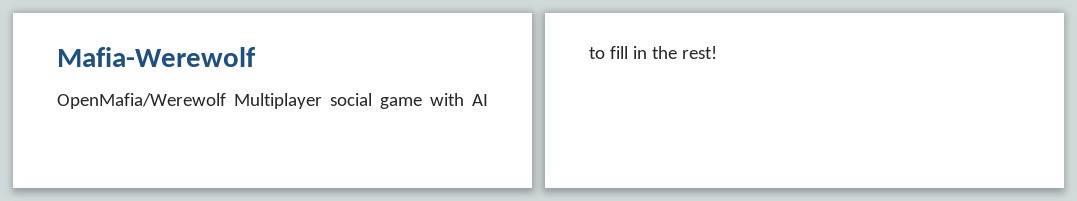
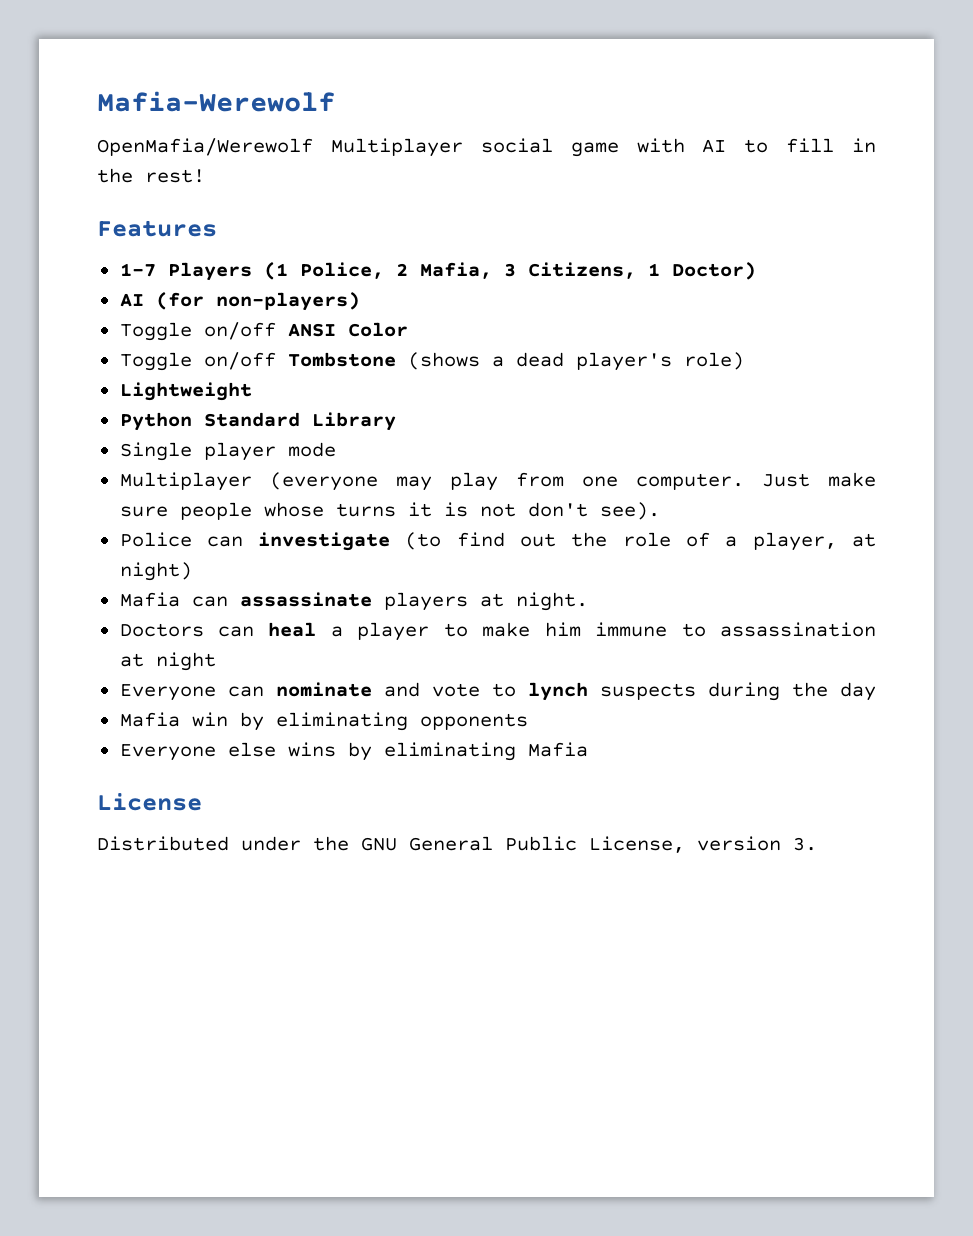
+ Features
+ 1-7 Players (1 Police, 2 Mafia, 3 Citizens, 1 Doctor)
+ AI (for non-players)
+ Toggle on/off ANSI Color
+ Toggle on/off Tombstone (shows a dead player's role)
+ Lightweight
+ Python Standard Library
+ Single player mode
+ Multiplayer (everyone may play from one computer. Just make sure people whose turns it is not don't see).
+ Police can investigate (to find out the role of a player, at night)
+ Mafia can assassinate players at night.
+ Doctors can heal a player to make him immune to assassination at night
+ Everyone can nominate and vote to lynch suspects during the day
+ Mafia win by eliminating opponents
+ Everyone else wins by eliminating Mafia
+ License
+ Distributed under the GNU General Public License, version 3.

